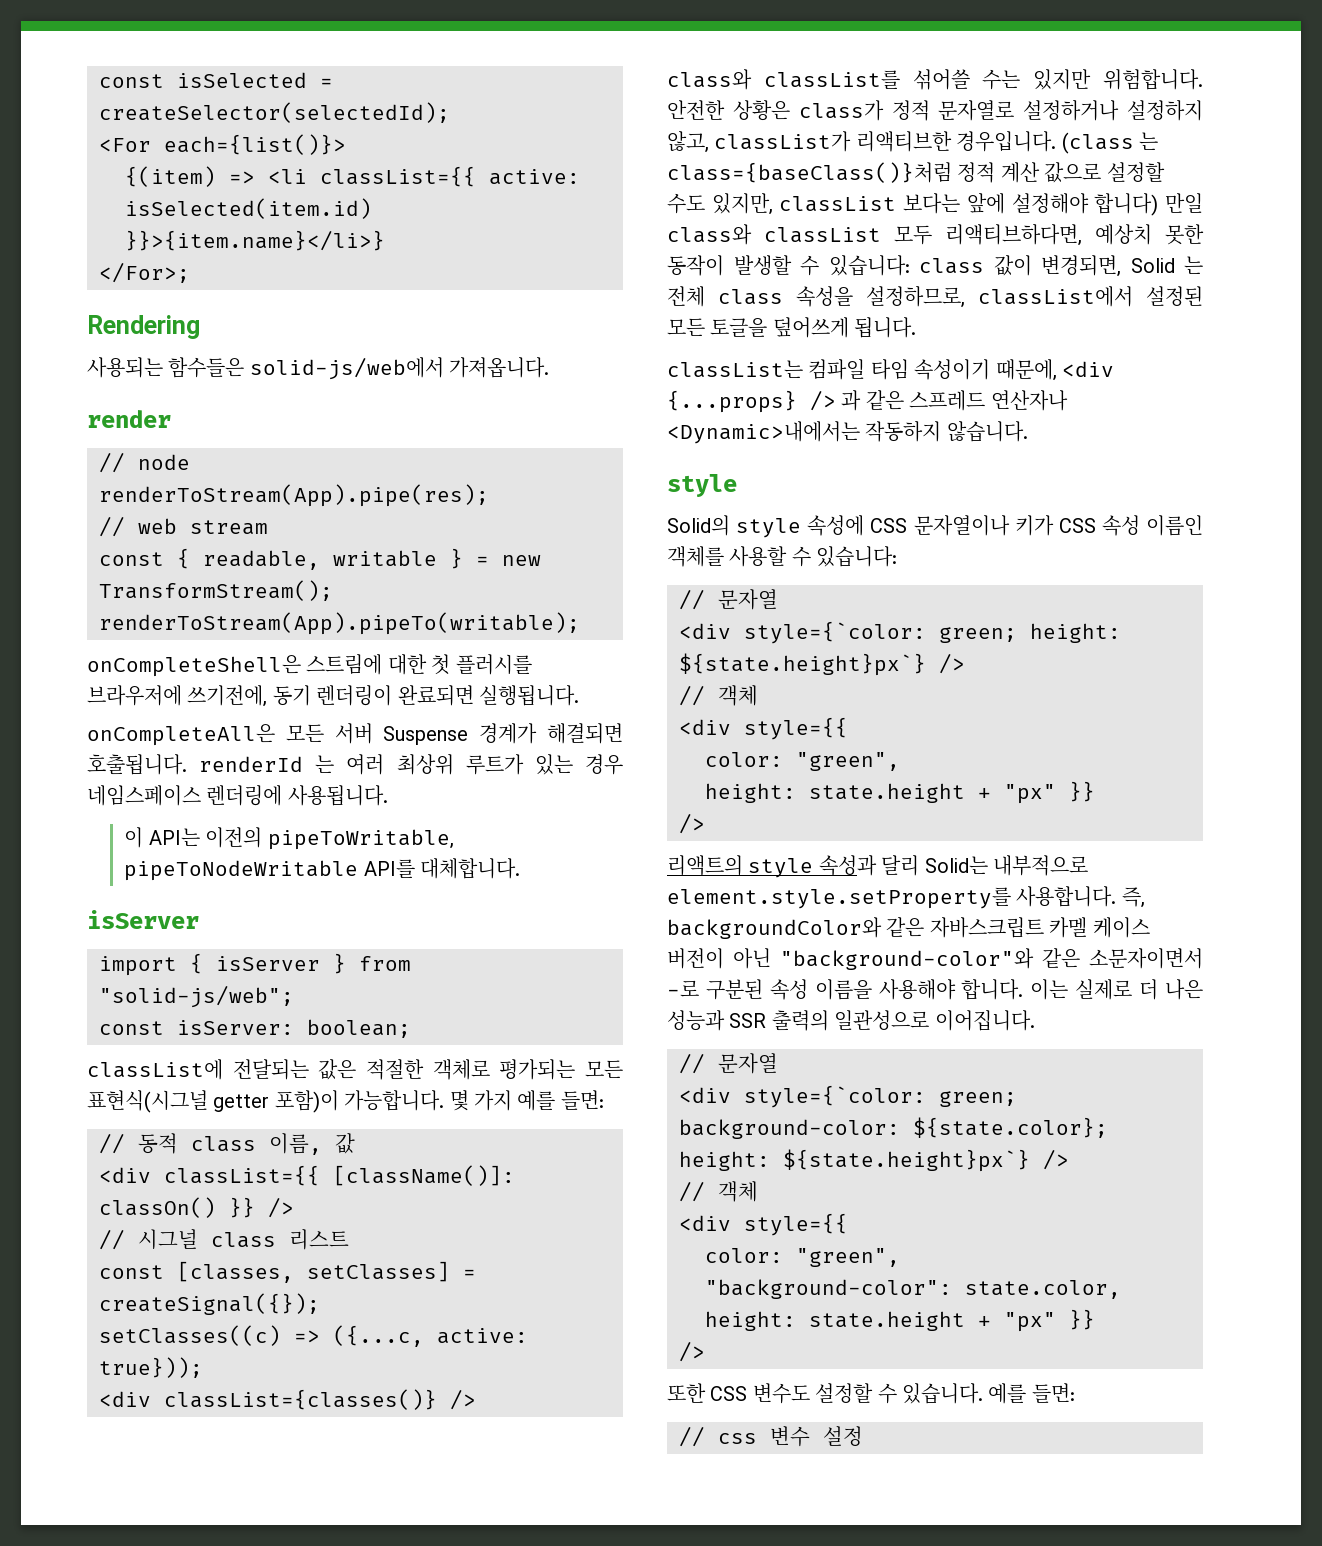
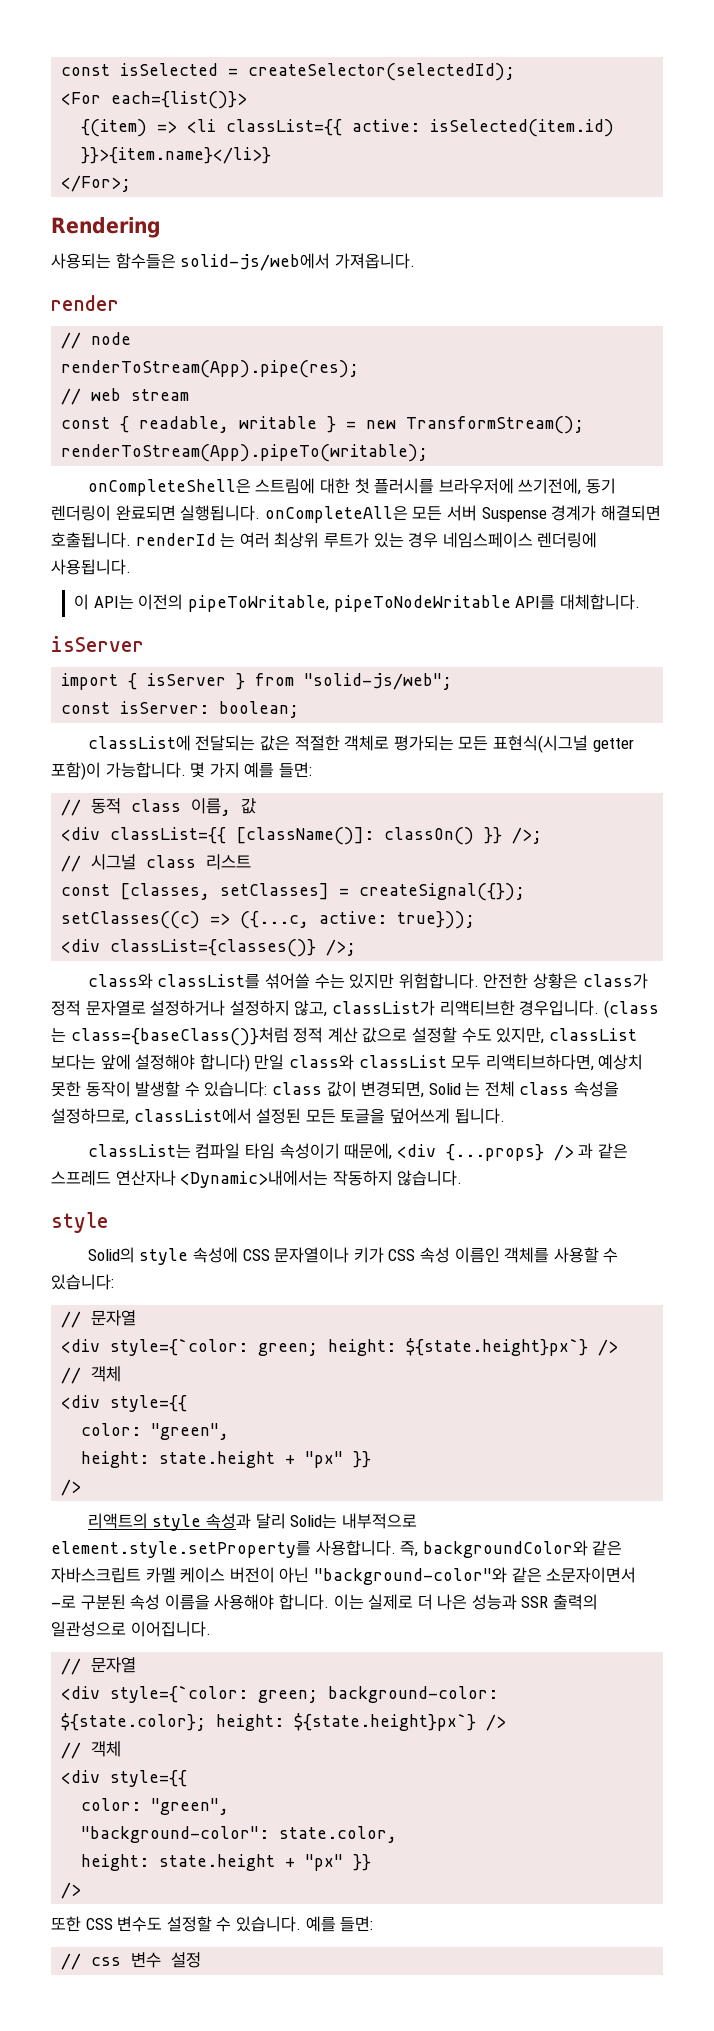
- onCompleteShell은 스트림에 대한 첫 플러시를 브라우저에 쓰기전에, 동기 렌더링이 완료되면 실행됩니다.
- onCompleteAll은 모든 서버 Suspense 경계가 해결되면 호출됩니다. renderId 는 여러 최상위 루트가 있는 경우 네임스페이스 렌더링에 사용됩니다.
+ onCompleteShell은 스트림에 대한 첫 플러시를 브라우저에 쓰기전에, 동기 렌더링이 완료되면 실행됩니다. onCompleteAll은 모든 서버 Suspense 경계가 해결되면 호출됩니다. renderId 는 여러 최상위 루트가 있는 경우 네임스페이스 렌더링에 사용됩니다.
- <div classList={{ [className()]: classOn() }} />
+ <div classList={{ [className()]: classOn() }} />;
- <div classList={classes()} />
+ <div classList={classes()} />;

